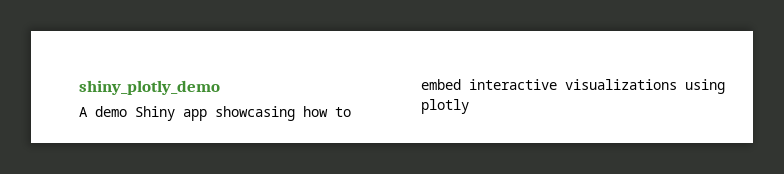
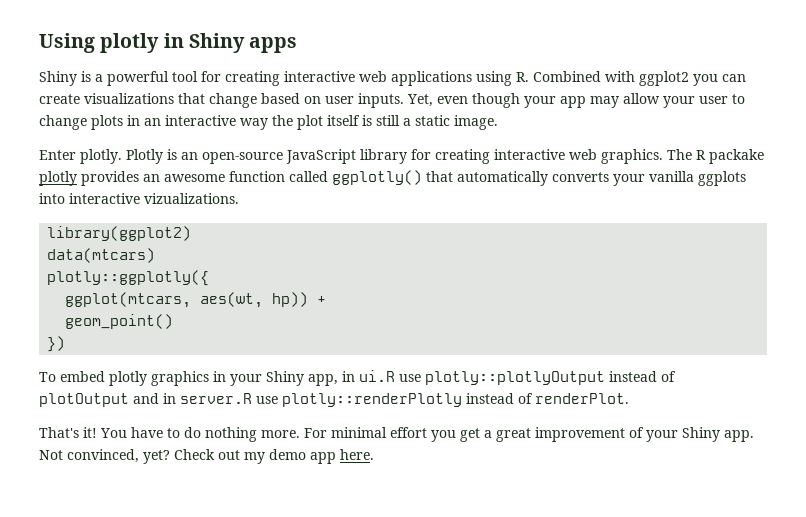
- shiny_plotly_demo
- A demo Shiny app showcasing how to embed interactive visualizations using plotly
+ Using plotly in Shiny apps
+ Shiny is a powerful tool for creating interactive web applications using R. Combined with ggplot2 you can create visualizations that change based on user inputs. Yet, even though your app may allow your user to change plots in an interactive way the plot itself is still a static image.
+ Enter plotly. Plotly is an open-source JavaScript library for creating interactive web graphics. The R packake plotly provides an awesome function called ggplotly() that automatically converts your vanilla ggplots into interactive vizualizations.
+ library(ggplot2)
+ data(mtcars)
+ plotly::ggplotly({
+ ggplot(mtcars, aes(wt, hp)) +
+ geom_point()
+ })
+ To embed plotly graphics in your Shiny app, in ui.R use plotly::plotlyOutput instead of plotOutput and in server.R use plotly::renderPlotly instead of renderPlot.
+ That's it! You have to do nothing more. For minimal effort you get a great improvement of your Shiny app. Not convinced, yet? Check out my demo app here.

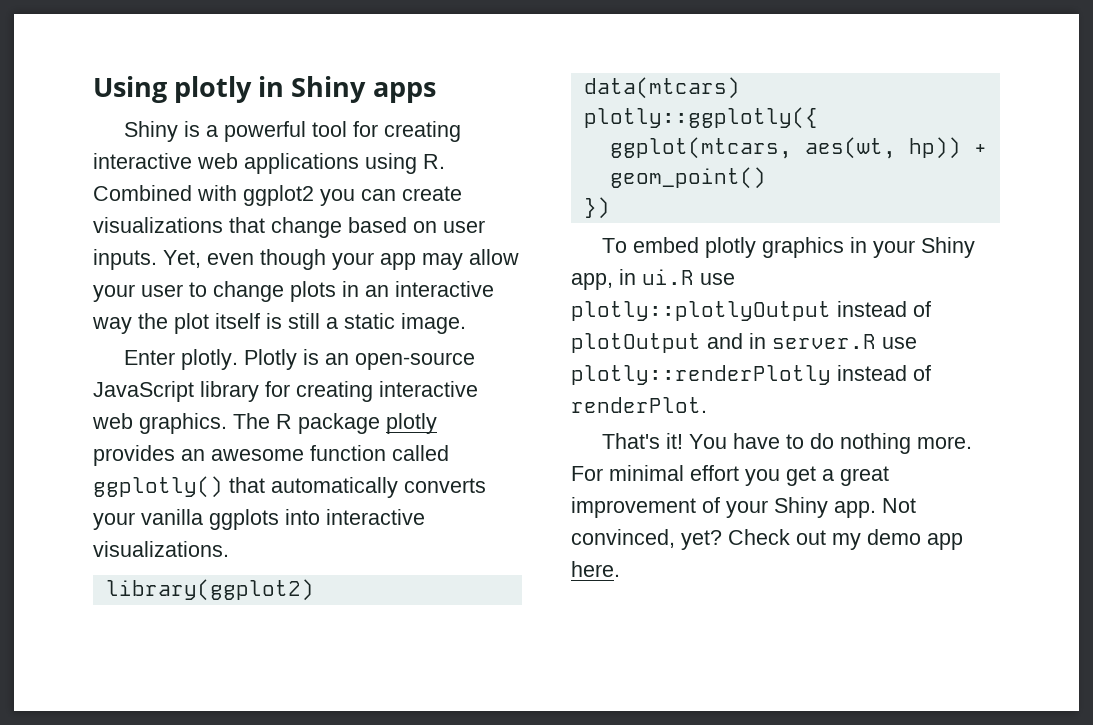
- The R packake plotly provides an awesome function called ggplotly() that automatically converts your vanilla ggplots into interactive vizualizations.
+ The R package plotly provides an awesome function called ggplotly() that automatically converts your vanilla ggplots into interactive visualizations.

